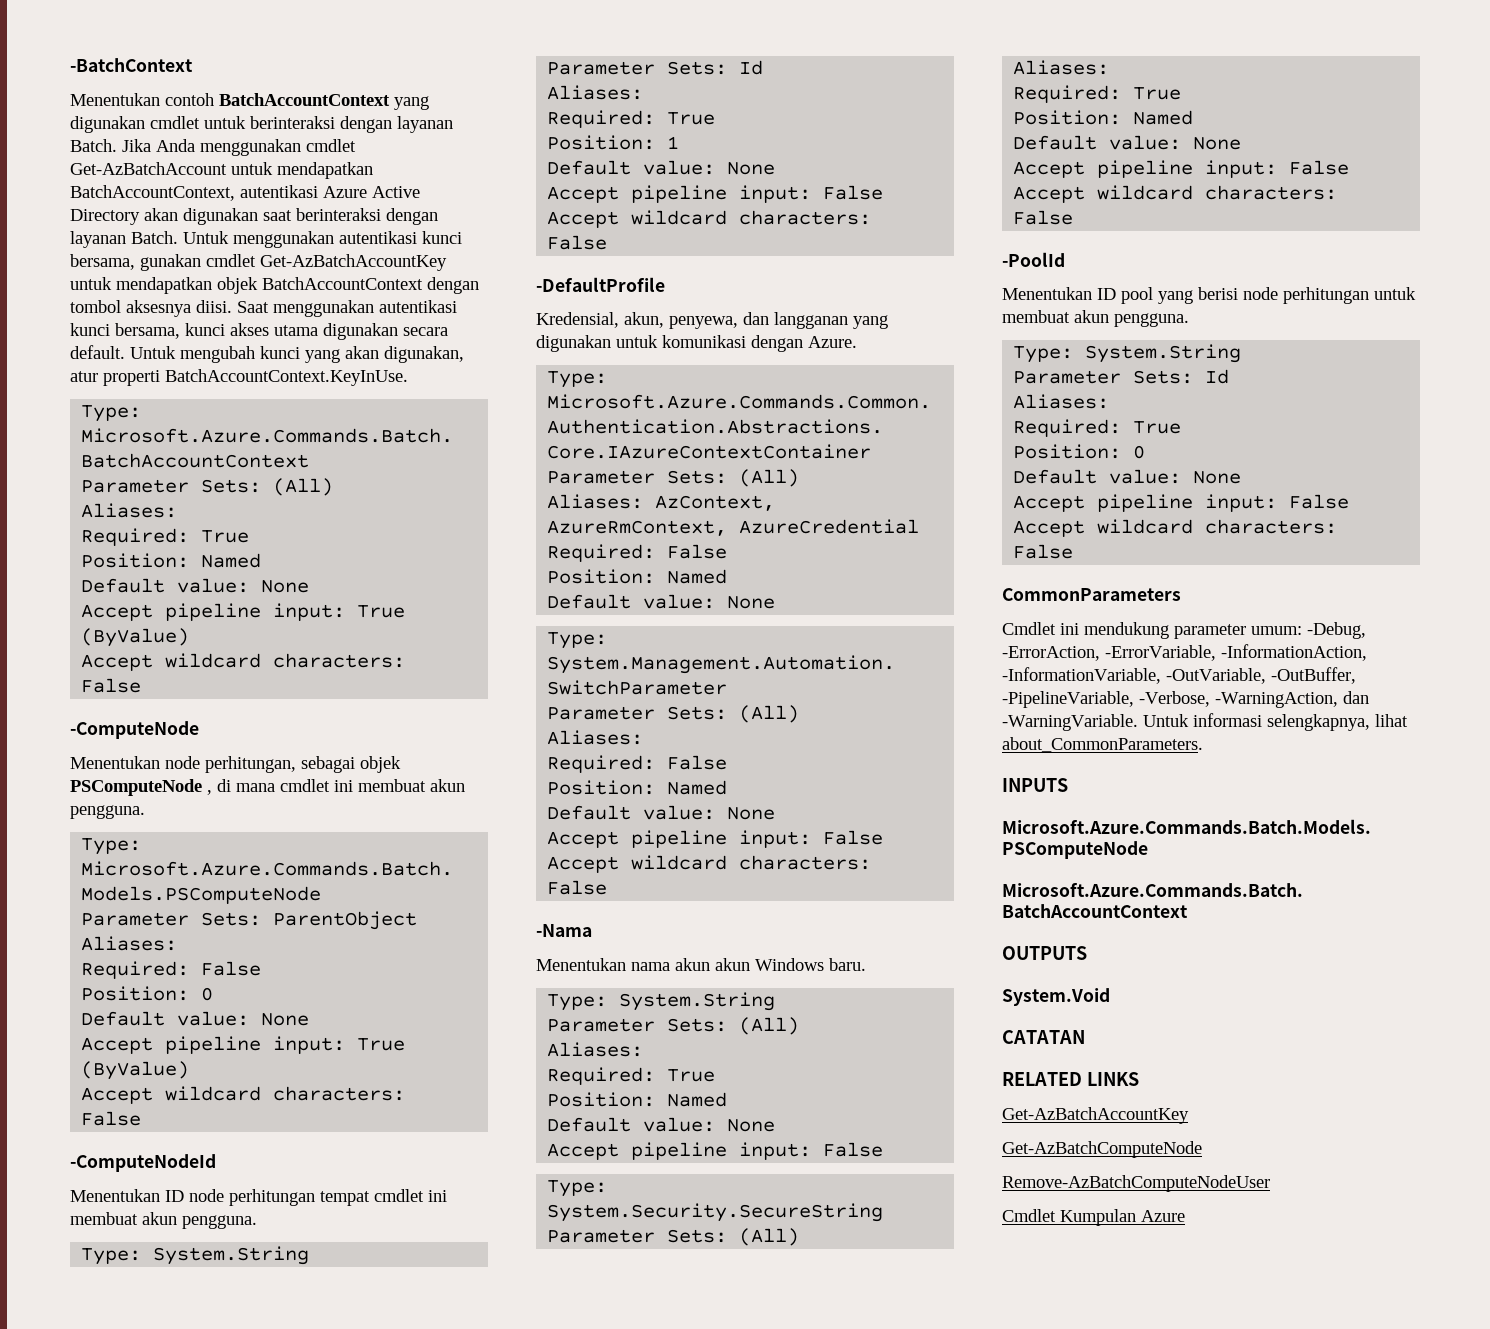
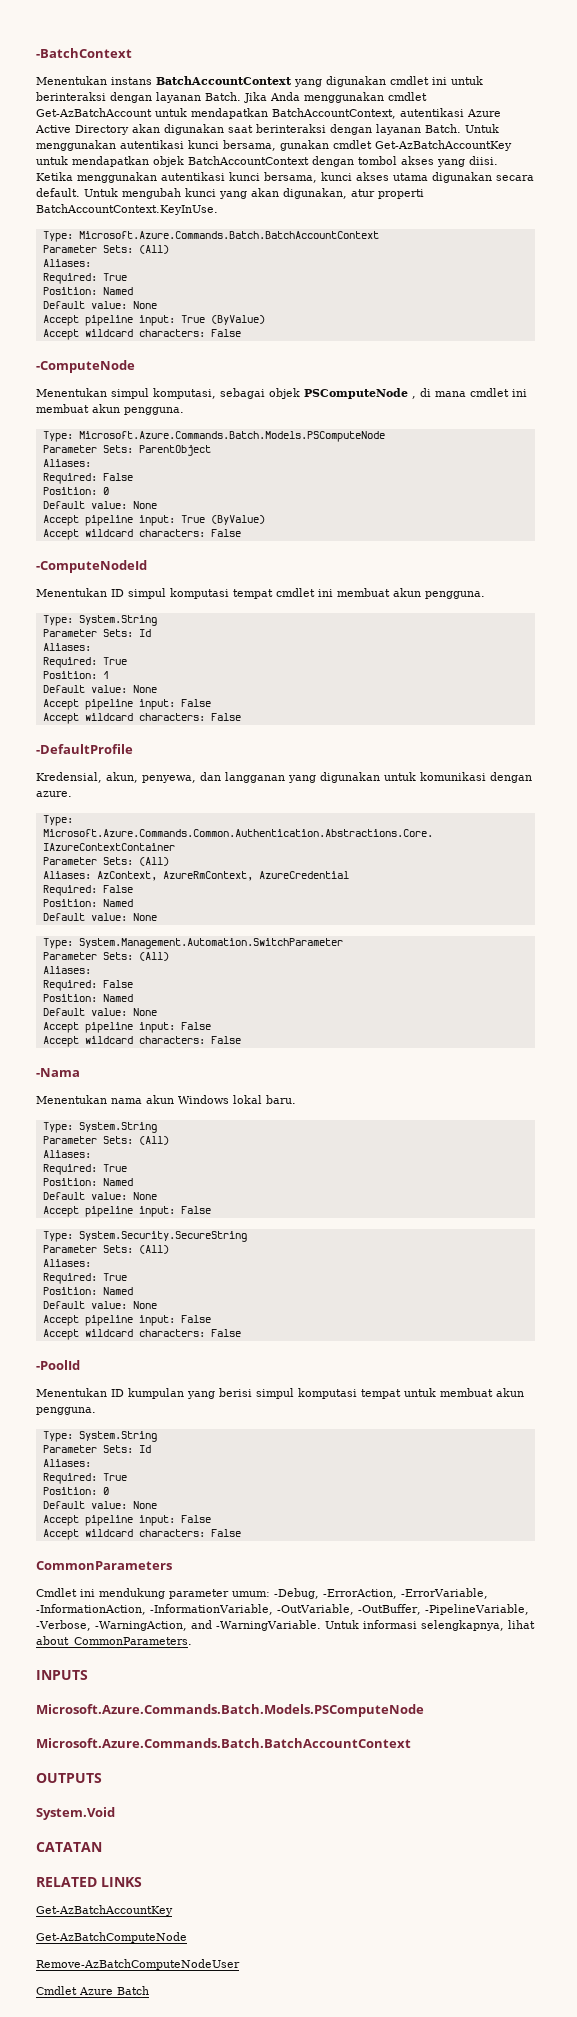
- Menentukan contoh BatchAccountContext yang digunakan cmdlet untuk berinteraksi dengan layanan Batch.
+ Menentukan instans BatchAccountContext yang digunakan cmdlet ini untuk berinteraksi dengan layanan Batch.
- Untuk menggunakan autentikasi kunci bersama, gunakan cmdlet Get-AzBatchAccountKey untuk mendapatkan objek BatchAccountContext dengan tombol aksesnya diisi. Saat menggunakan autentikasi kunci bersama, kunci akses utama digunakan secara default.
+ Untuk menggunakan autentikasi kunci bersama, gunakan cmdlet Get-AzBatchAccountKey untuk mendapatkan objek BatchAccountContext dengan tombol akses yang diisi. Ketika menggunakan autentikasi kunci bersama, kunci akses utama digunakan secara default.
- Menentukan node perhitungan, sebagai objek PSComputeNode , di mana cmdlet ini membuat akun pengguna.
+ Menentukan simpul komputasi, sebagai objek PSComputeNode , di mana cmdlet ini membuat akun pengguna.
- Menentukan ID node perhitungan tempat cmdlet ini membuat akun pengguna.
+ Menentukan ID simpul komputasi tempat cmdlet ini membuat akun pengguna.
- Kredensial, akun, penyewa, dan langganan yang digunakan untuk komunikasi dengan Azure.
+ Kredensial, akun, penyewa, dan langganan yang digunakan untuk komunikasi dengan azure.
- Menentukan nama akun akun Windows baru.
+ Menentukan nama akun Windows lokal baru.
- Menentukan ID pool yang berisi node perhitungan untuk membuat akun pengguna.
+ Menentukan ID kumpulan yang berisi simpul komputasi tempat untuk membuat akun pengguna.
- Cmdlet ini mendukung parameter umum: -Debug, -ErrorAction, -ErrorVariable, -InformationAction, -InformationVariable, -OutVariable, -OutBuffer, -PipelineVariable, -Verbose, -WarningAction, dan -WarningVariable.
+ Cmdlet ini mendukung parameter umum: -Debug, -ErrorAction, -ErrorVariable, -InformationAction, -InformationVariable, -OutVariable, -OutBuffer, -PipelineVariable, -Verbose, -WarningAction, and -WarningVariable.
- Cmdlet Kumpulan Azure
+ Cmdlet Azure Batch

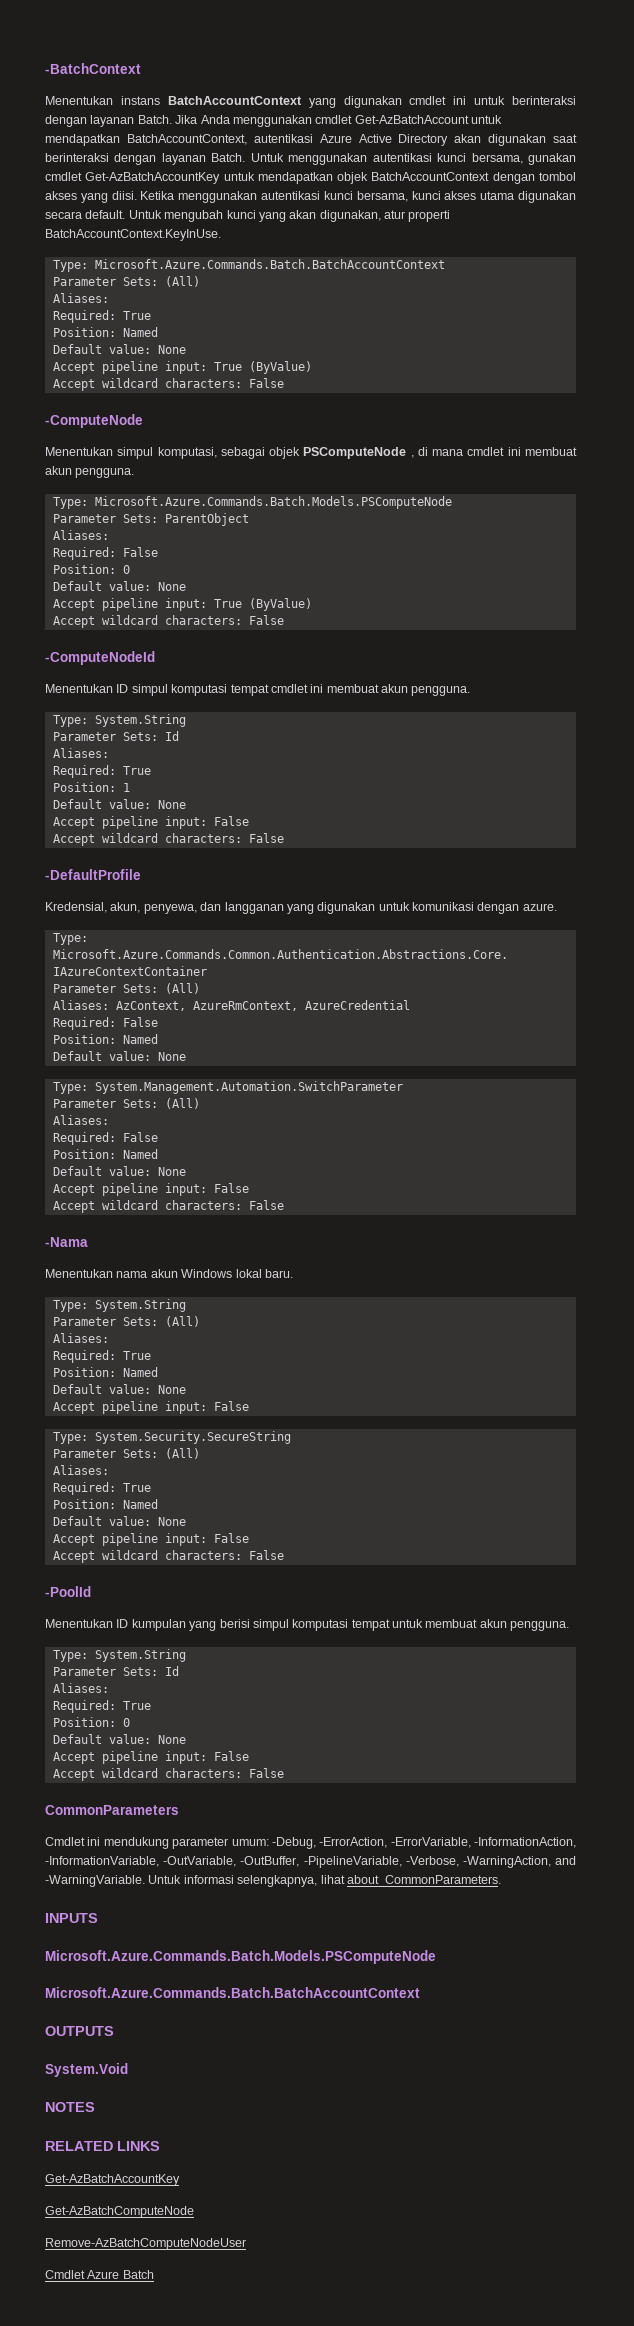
- CATATAN
+ NOTES

